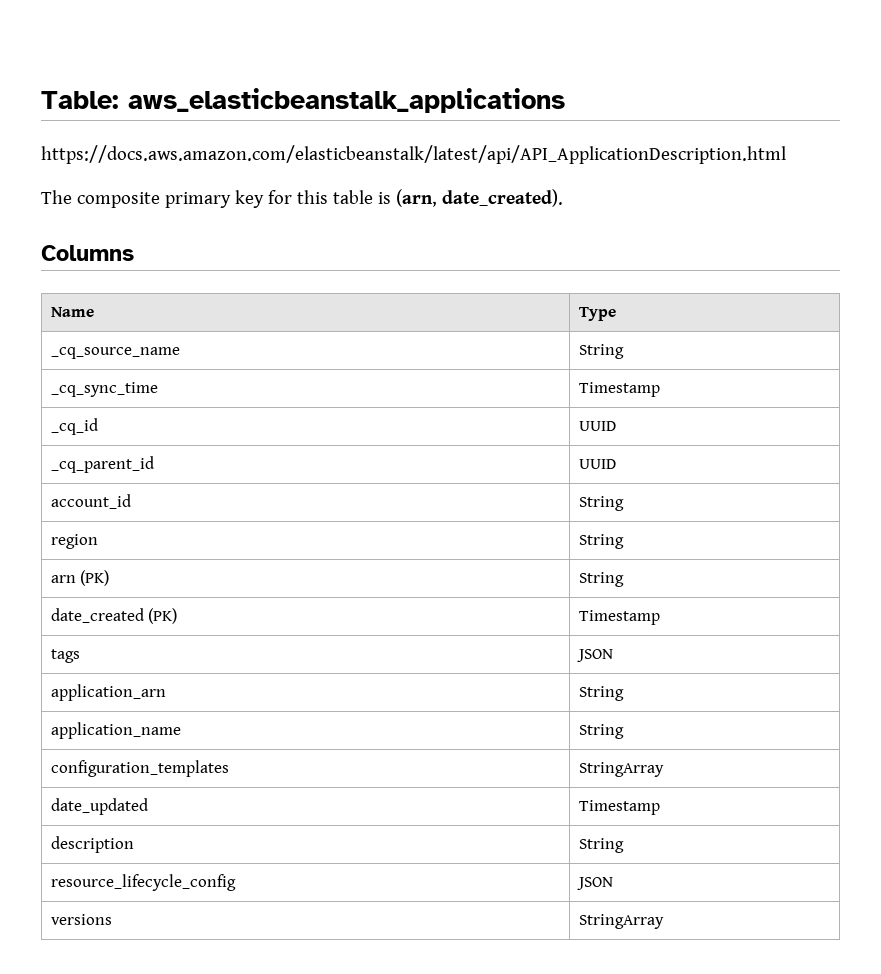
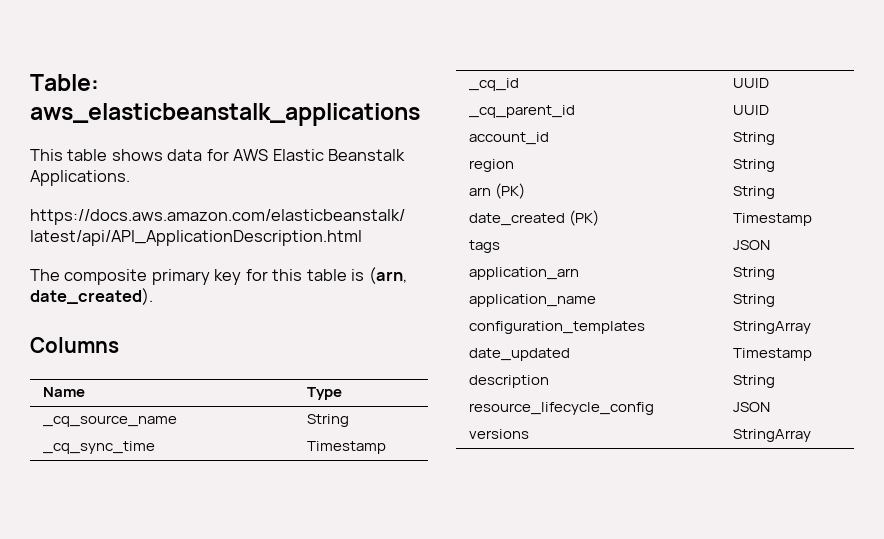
+ This table shows data for AWS Elastic Beanstalk Applications.

